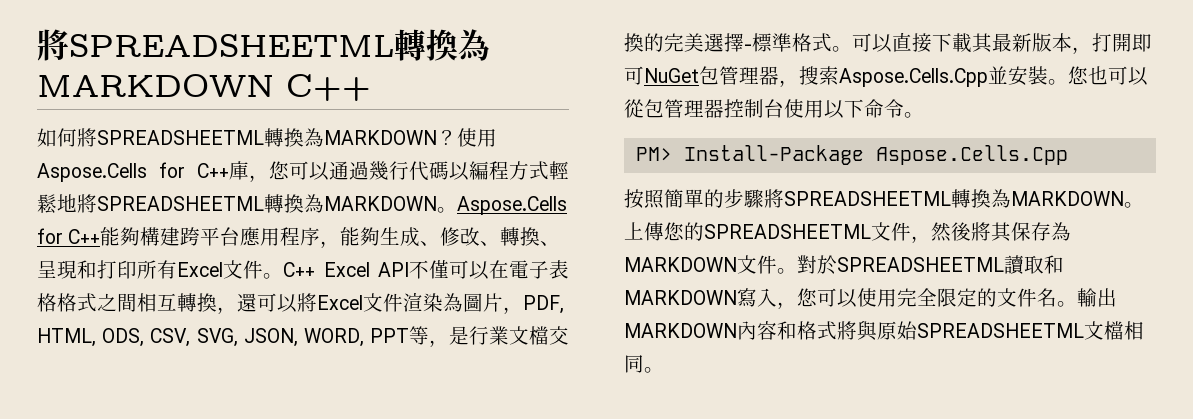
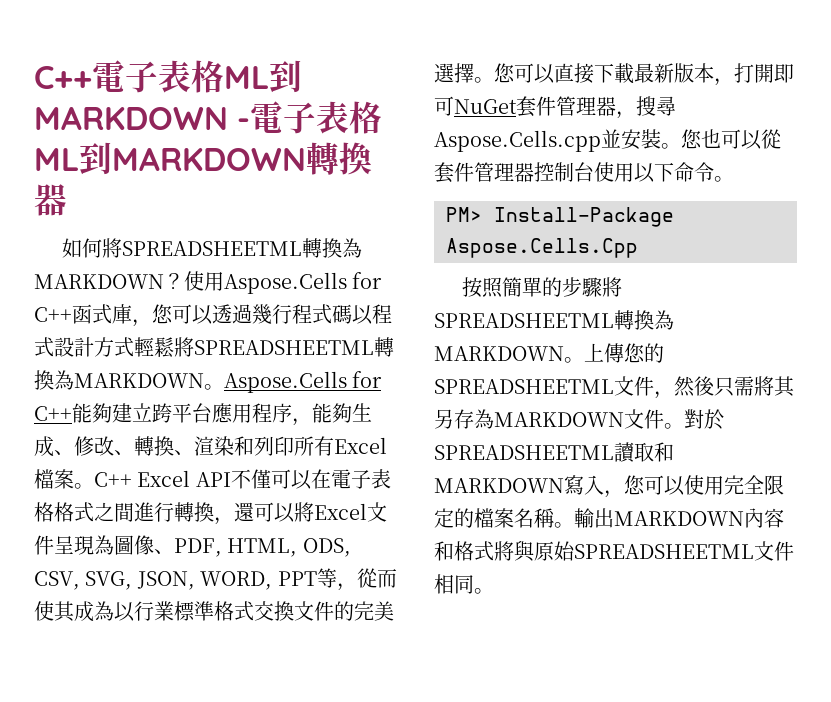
- 將SPREADSHEETML轉換為MARKDOWN C++
+ C++電子表格ML到MARKDOWN -電子表格ML到MARKDOWN轉換器
- 使用Aspose.Cells for C++庫，您可以通過幾行代碼以編程方式輕鬆地將SPREADSHEETML轉換為MARKDOWN。
+ 使用Aspose.Cells for C++函式庫，您可以透過幾行程式碼以程式設計方式輕鬆將SPREADSHEETML轉換為MARKDOWN。
- Aspose.Cells for C++能夠構建跨平台應用程序，能夠生成、修改、轉換、呈現和打印所有Excel文件。
+ Aspose.Cells for C++能夠建立跨平台應用程序，能夠生成、修改、轉換、渲染和列印所有Excel檔案。
- C++ Excel API不僅可以在電子表格格式之間相互轉換，還可以將Excel文件渲染為圖片，PDF, HTML, ODS, CSV, SVG, JSON, WORD, PPT等，是行業文檔交換的完美選擇-標準格式。可以直接下載其最新版本，打開即可NuGet包管理器，搜索Aspose.Cells.Cpp並安裝。
+ C++ Excel API不僅可以在電子表格格式之間進行轉換，還可以將Excel文件呈現為圖像、PDF, HTML, ODS, CSV, SVG, JSON, WORD, PPT等，從而使其成為以行業標準格式交換文件的完美選擇。您可以直接下載最新版本，打開即可NuGet套件管理器，搜尋Aspose.Cells.cpp並安裝。
- 您也可以從包管理器控制台使用以下命令。
+ 您也可以從套件管理器控制台使用以下命令。
- 上傳您的SPREADSHEETML文件，然後將其保存為MARKDOWN文件。
+ 上傳您的SPREADSHEETML文件，然後只需將其另存為MARKDOWN文件。
- 對於SPREADSHEETML讀取和MARKDOWN寫入，您可以使用完全限定的文件名。
+ 對於SPREADSHEETML讀取和MARKDOWN寫入，您可以使用完全限定的檔案名稱。
- 輸出MARKDOWN內容和格式將與原始SPREADSHEETML文檔相同。
+ 輸出MARKDOWN內容和格式將與原始SPREADSHEETML文件相同。

